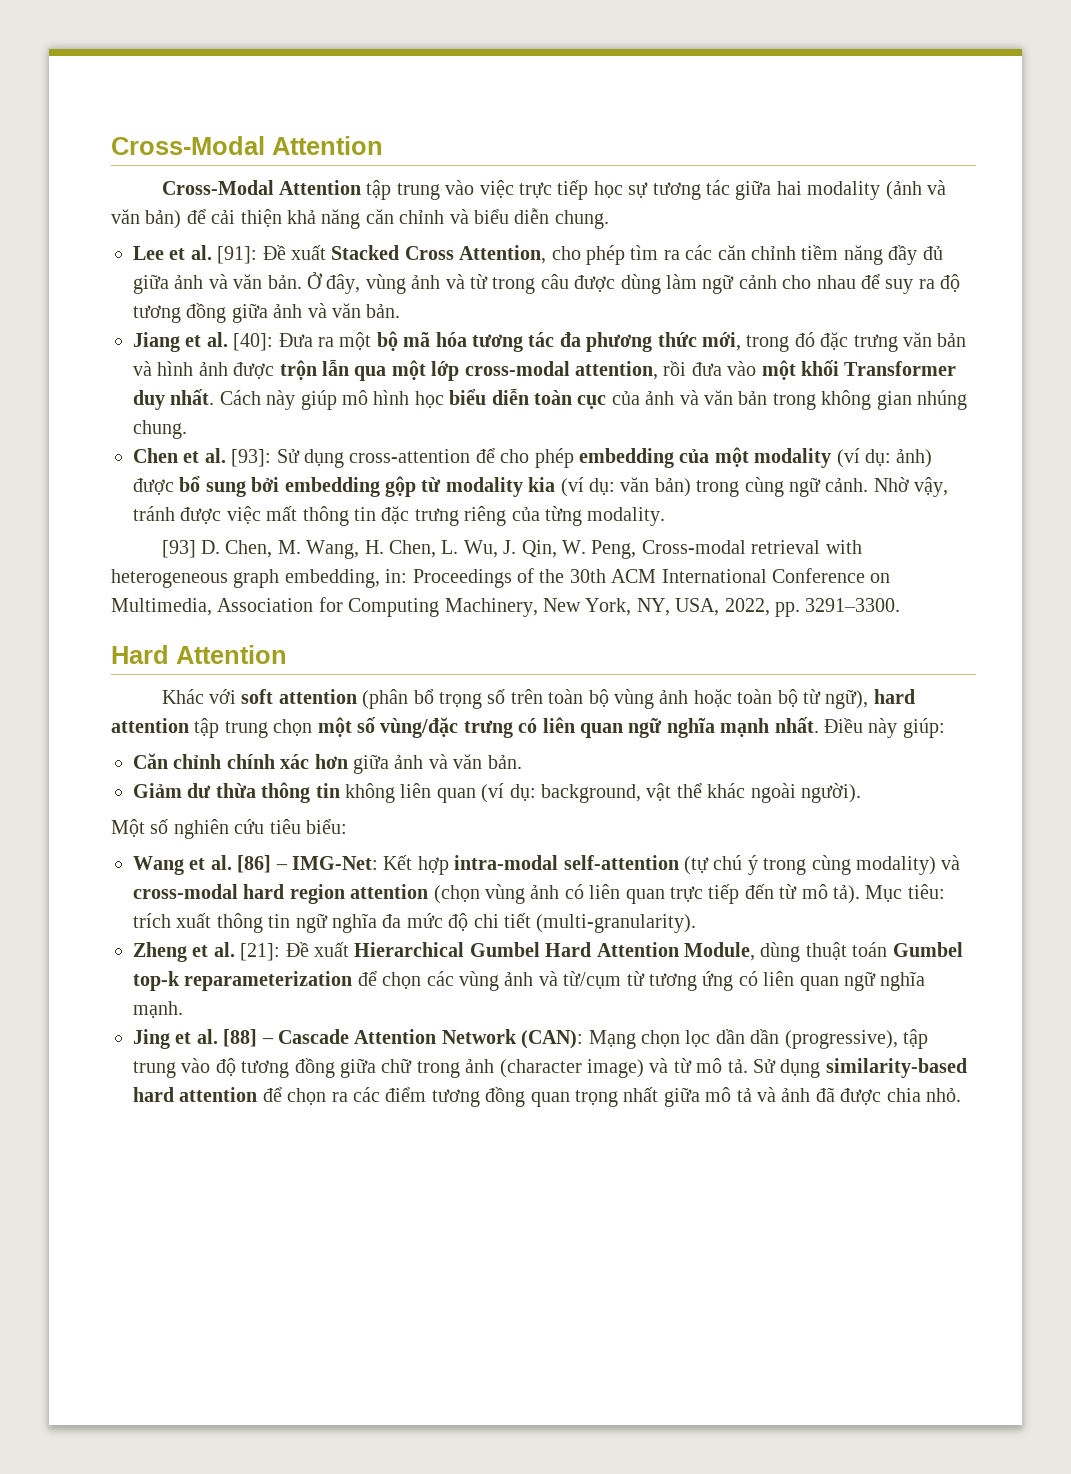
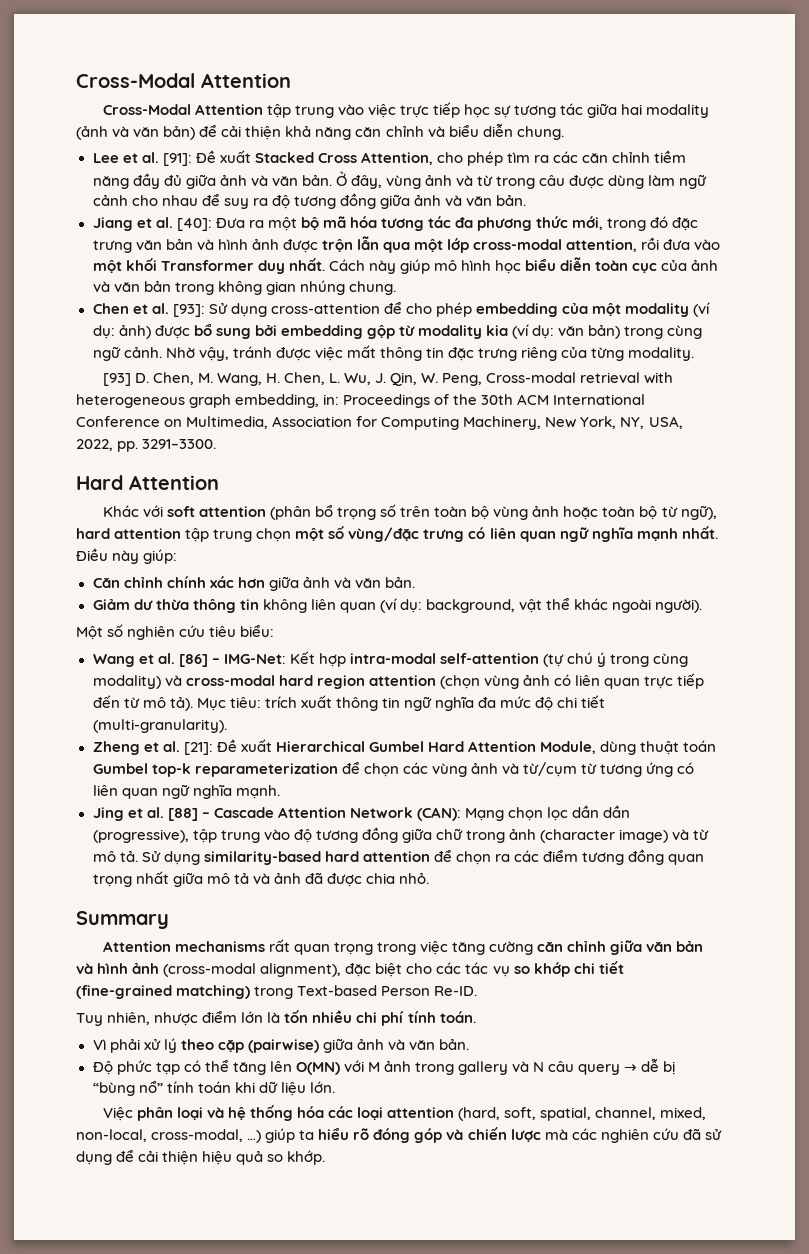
+ Summary
+ Attention mechanisms rất quan trọng trong việc tăng cường căn chỉnh giữa văn bản và hình ảnh (cross-modal alignment), đặc biệt cho các tác vụ so khớp chi tiết (fine-grained matching) trong Text-based Person Re-ID.
+ Tuy nhiên, nhược điểm lớn là tốn nhiều chi phí tính toán.
+ Vì phải xử lý theo cặp (pairwise) giữa ảnh và văn bản.
+ Độ phức tạp có thể tăng lên O(MN) với M ảnh trong gallery và N câu query → dễ bị “bùng nổ” tính toán khi dữ liệu lớn.
+ Việc phân loại và hệ thống hóa các loại attention (hard, soft, spatial, channel, mixed, non-local, cross-modal, …) giúp ta hiểu rõ đóng góp và chiến lược mà các nghiên cứu đã sử dụng để cải thiện hiệu quả so khớp.

